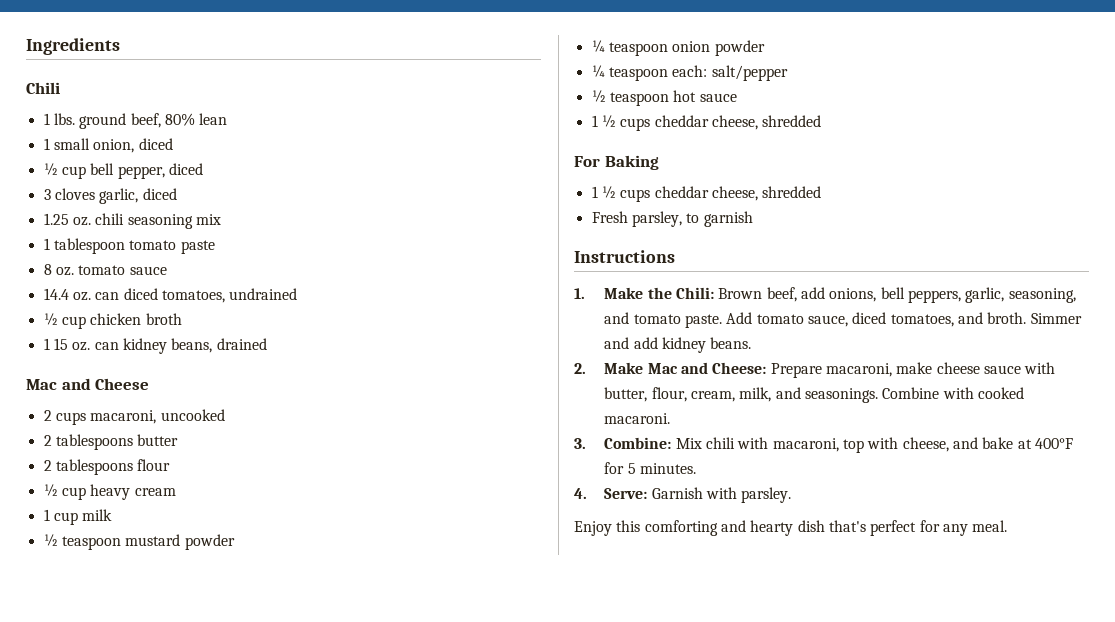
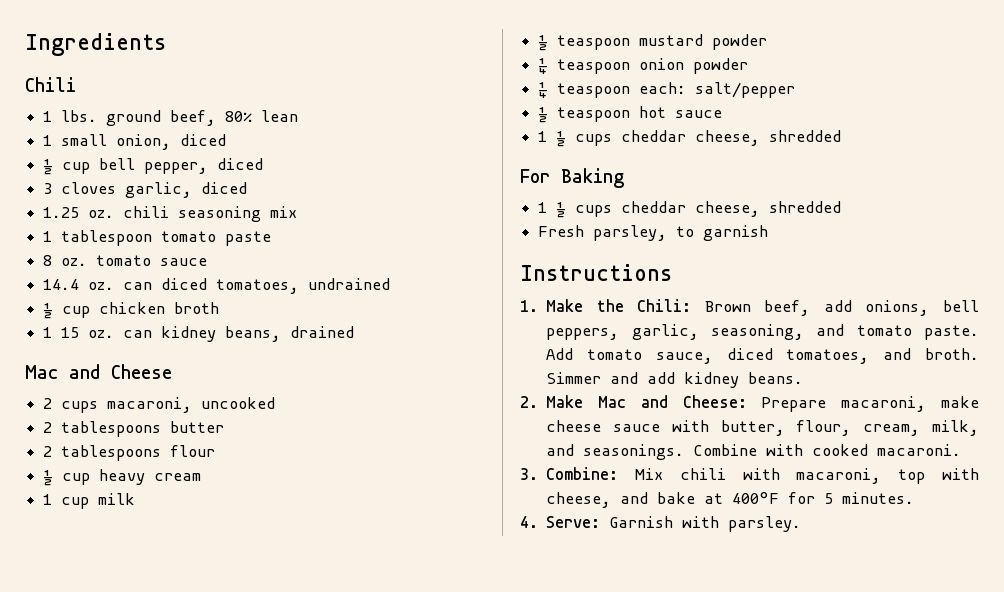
- Enjoy this comforting and hearty dish that's perfect for any meal.

